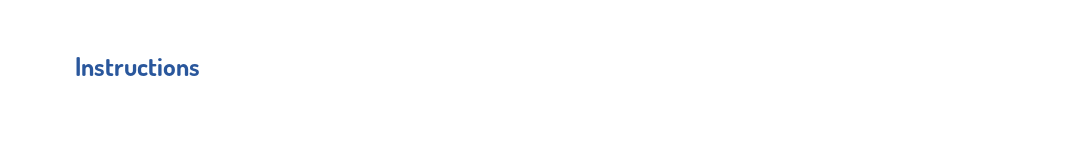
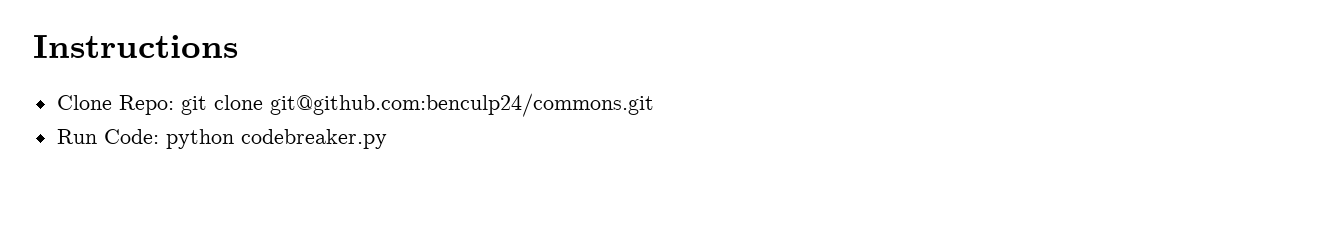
+ Clone Repo: git clone git@github.com:benculp24/commons.git
+ Run Code: python codebreaker.py

